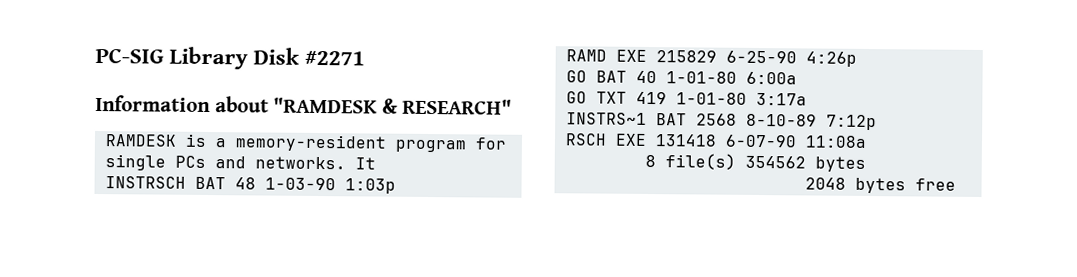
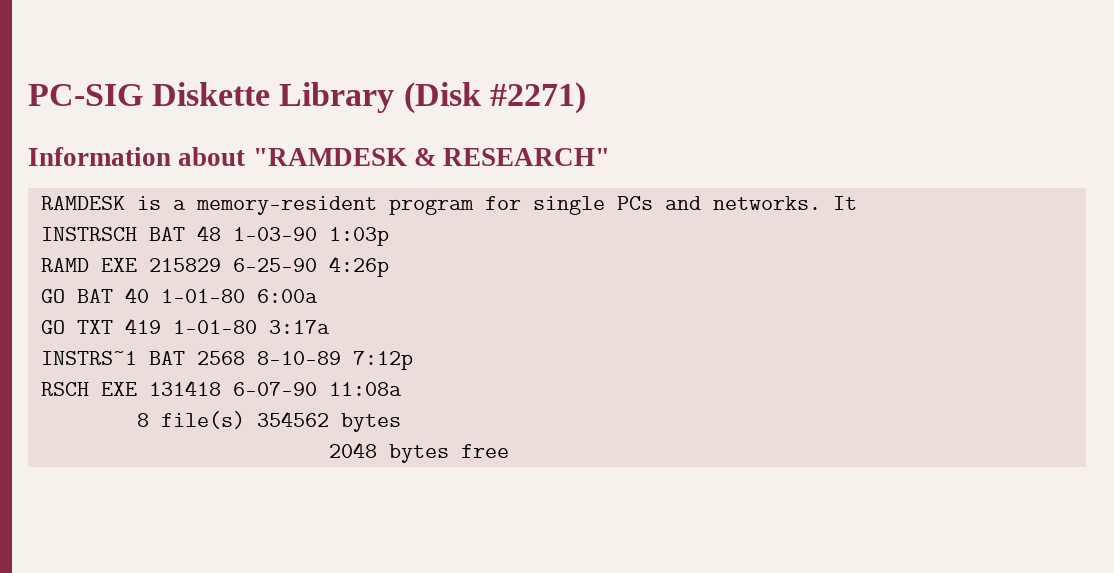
- PC-SIG Library Disk #2271
+ PC-SIG Diskette Library (Disk #2271)

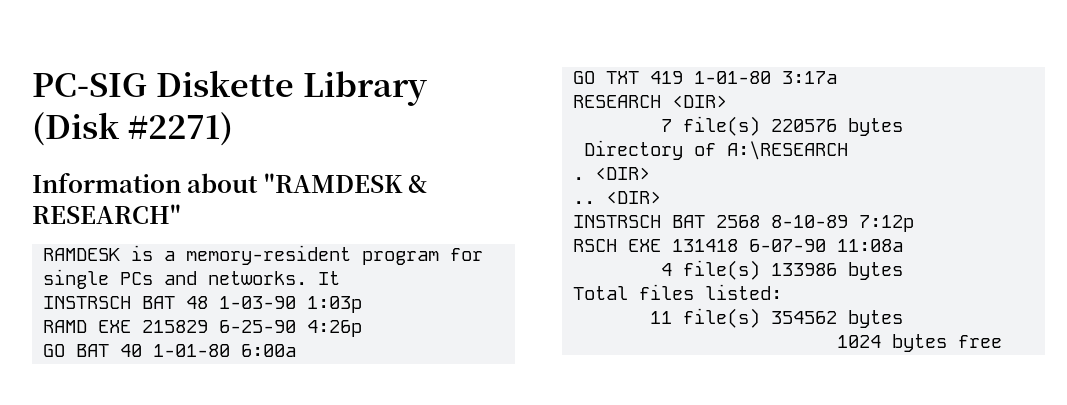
- INSTRS~1 BAT 2568 8-10-89 7:12p
+ RESEARCH <DIR>
+ 7 file(s) 220576 bytes
+ Directory of A:\RESEARCH
+ . <DIR>
+ .. <DIR>
+ INSTRSCH BAT 2568 8-10-89 7:12p
- 8 file(s) 354562 bytes
+ 4 file(s) 133986 bytes
+ Total files listed:
+ 11 file(s) 354562 bytes
- 2048 bytes free
+ 1024 bytes free

